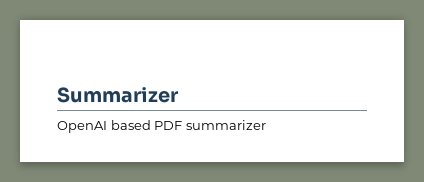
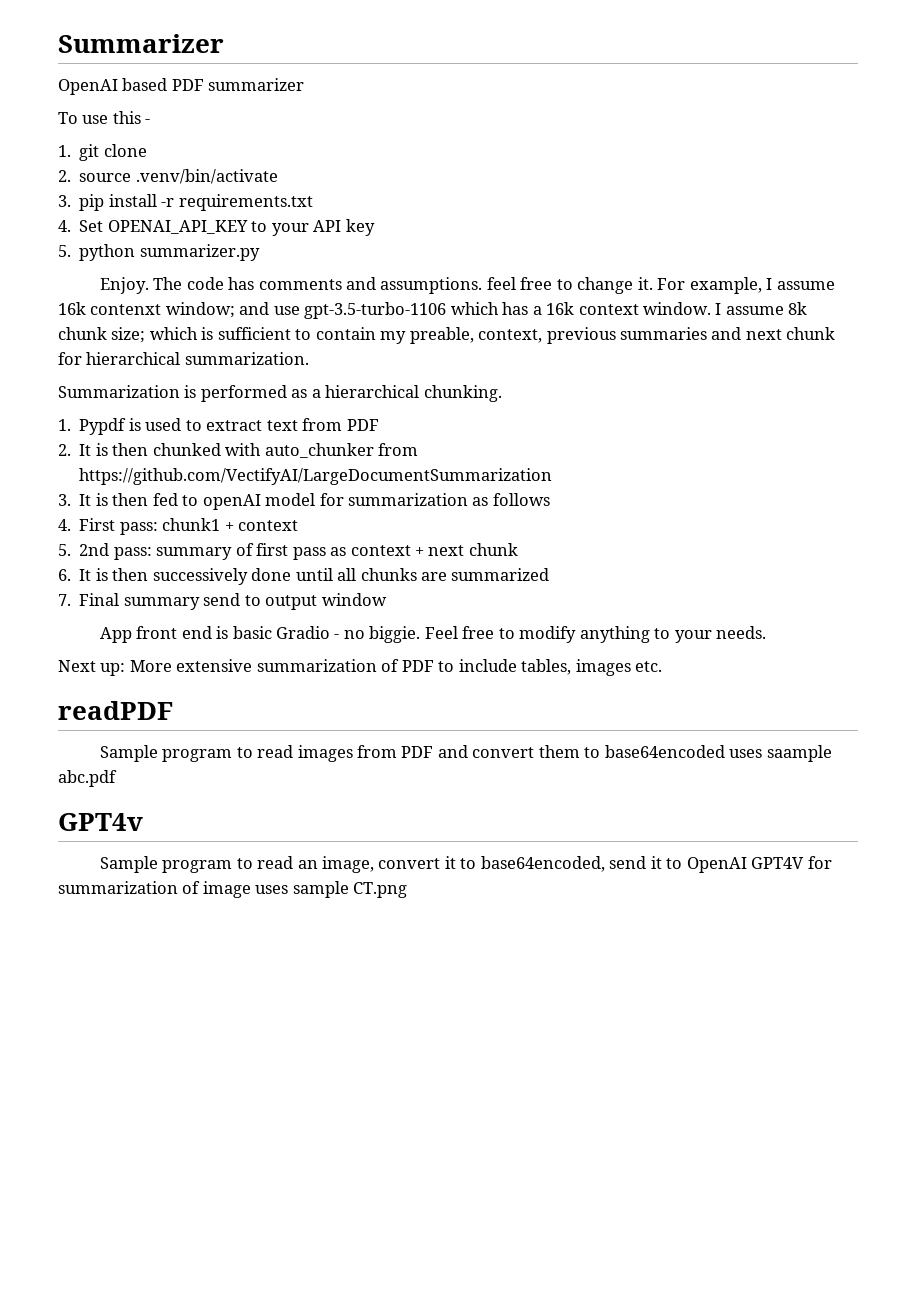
+ To use this -
+ 1. git clone
+ 2. source .venv/bin/activate
+ 3. pip install -r requirements.txt
+ 4. Set OPENAI_API_KEY to your API key
+ 5. python summarizer.py
+ Enjoy. The code has comments and assumptions. feel free to change it. For example, I assume 16k contenxt window; and use gpt-3.5-turbo-1106 which has a 16k context window. I assume 8k chunk size; which is sufficient to contain my preable, context, previous summaries and next chunk for hierarchical summarization.
+ Summarization is performed as a hierarchical chunking.
+ 1. Pypdf is used to extract text from PDF
+ 2. It is then chunked with auto_chunker from https://github.com/VectifyAI/LargeDocumentSummarization
+ 3. It is then fed to openAI model for summarization as follows
+ 4. First pass: chunk1 + context
+ 5. 2nd pass: summary of first pass as context + next chunk
+ 6. It is then successively done until all chunks are summarized
+ 7. Final summary send to output window
+ App front end is basic Gradio - no biggie. Feel free to modify anything to your needs.
+ Next up: More extensive summarization of PDF to include tables, images etc.
+ readPDF
+ Sample program to read images from PDF and convert them to base64encoded uses saample abc.pdf
+ GPT4v
+ Sample program to read an image, convert it to base64encoded, send it to OpenAI GPT4V for summarization of image uses sample CT.png

